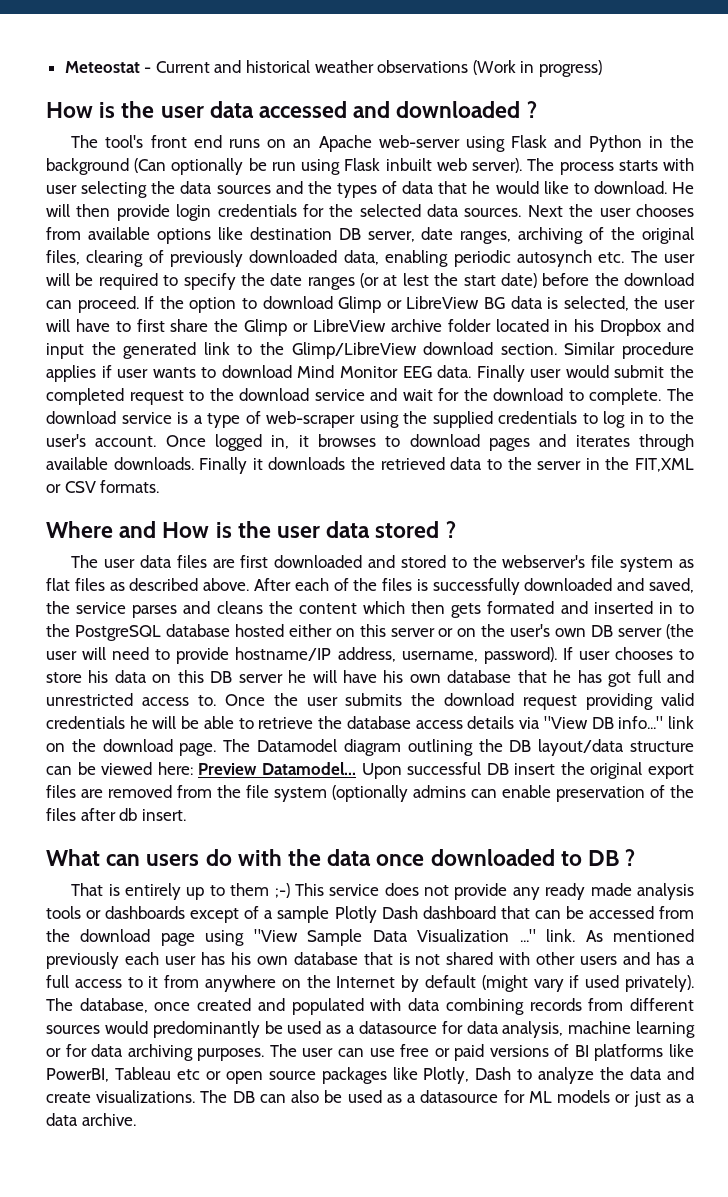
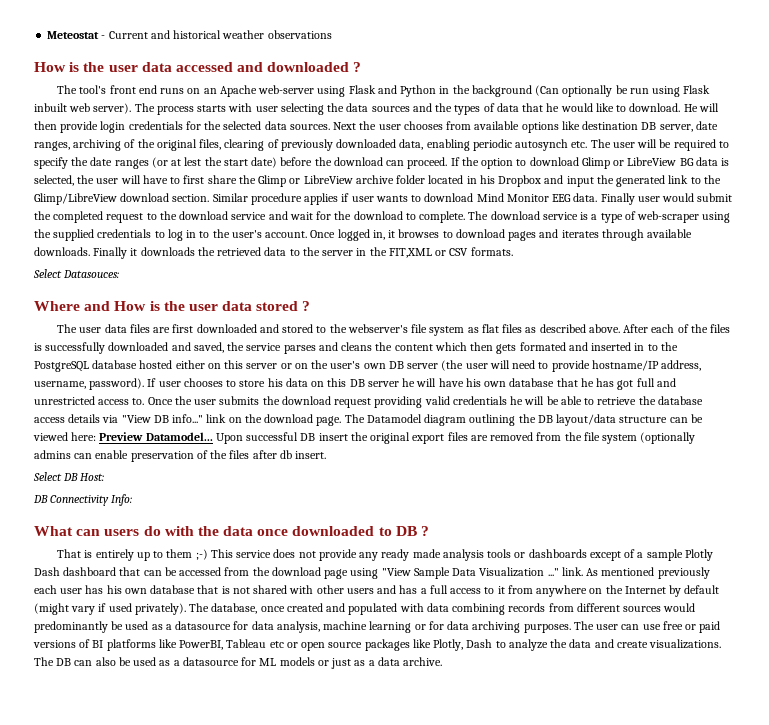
- Meteostat - Current and historical weather observations (Work in progress)
+ Meteostat - Current and historical weather observations
+ Select Datasouces:
+ Select DB Host:
+ DB Connectivity Info:

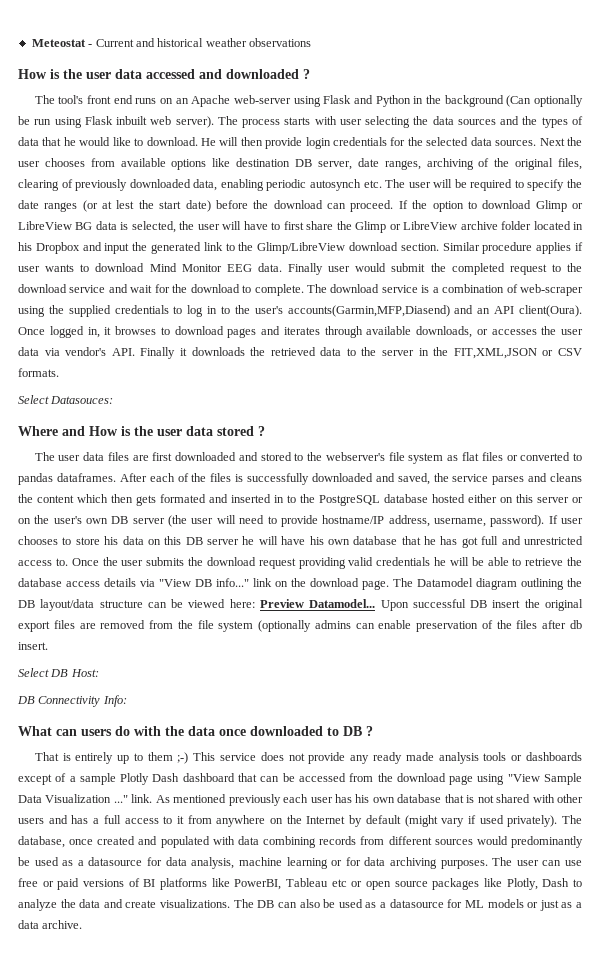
- The download service is a type of web-scraper using the supplied credentials to log in to the user's account.
+ The download service is a combination of web-scraper using the supplied credentials to log in to the user's accounts(Garmin,MFP,Diasend) and an API client(Oura).
- Once logged in, it browses to download pages and iterates through available downloads. Finally it downloads the retrieved data to the server in the FIT,XML or CSV formats.
+ Once logged in, it browses to download pages and iterates through available downloads, or accesses the user data via vendor's API. Finally it downloads the retrieved data to the server in the FIT,XML,JSON or CSV formats.
- The user data files are first downloaded and stored to the webserver's file system as flat files as described above.
+ The user data files are first downloaded and stored to the webserver's file system as flat files or converted to pandas dataframes.

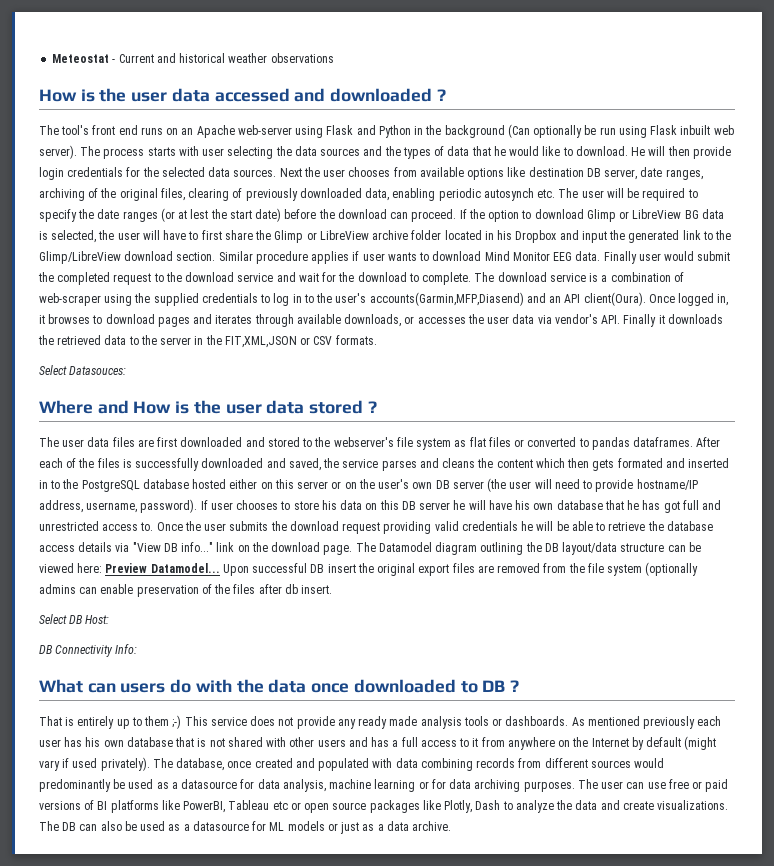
- That is entirely up to them ;-) This service does not provide any ready made analysis tools or dashboards except of a sample Plotly Dash dashboard that can be accessed from the download page using "View Sample Data Visualization ..." link.
+ That is entirely up to them ;-) This service does not provide any ready made analysis tools or dashboards.

